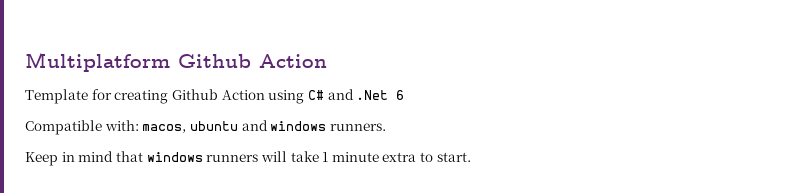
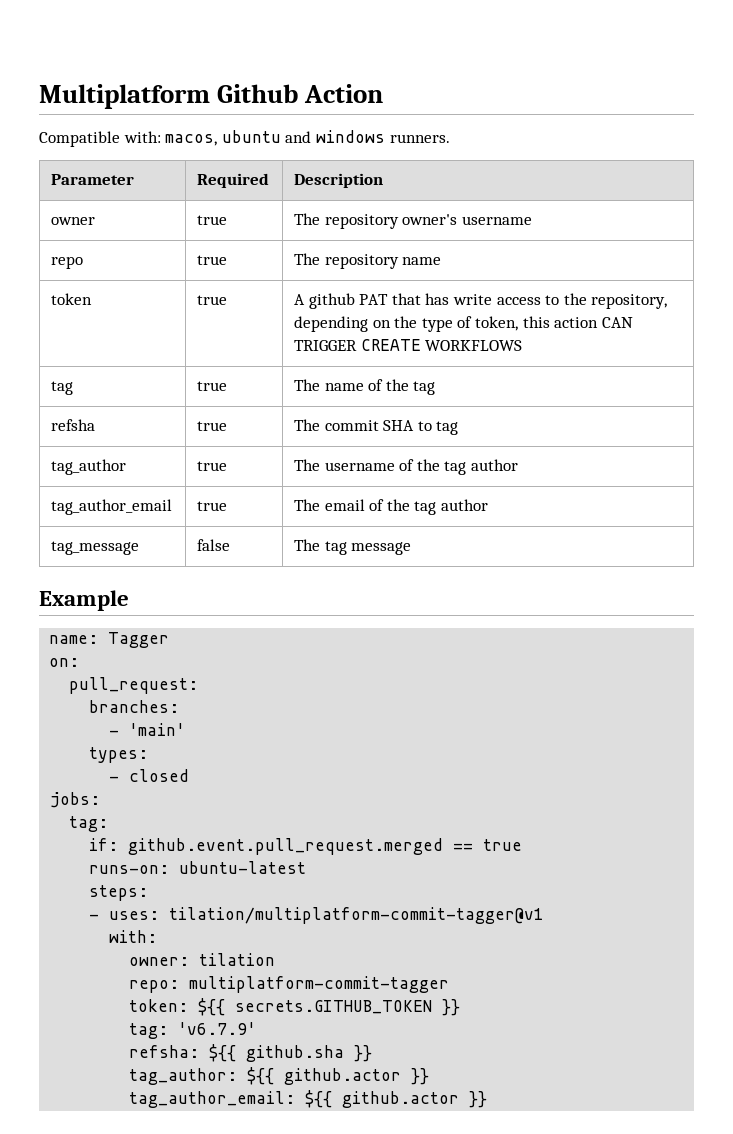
- Template for creating Github Action using C# and .Net 6
- Keep in mind that windows runners will take 1 minute extra to start.
+ Parameter | Required | Description
+ owner | true | The repository owner's username
+ repo | true | The repository name
+ token | true | A github PAT that has write access to the repository, depending on the type of token, this action CAN TRIGGER CREATE WORKFLOWS
+ tag | true | The name of the tag
+ refsha | true | The commit SHA to tag
+ tag_author | true | The username of the tag author
+ tag_author_email | true | The email of the tag author
+ tag_message | false | The tag message
+ Example
+ name: Tagger
+ on:
+ pull_request:
+ branches:
+ - 'main'
+ types:
+ - closed
+ jobs:
+ tag:
+ if: github.event.pull_request.merged == true
+ runs-on: ubuntu-latest
+ steps:
+ - uses: tilation/multiplatform-commit-tagger@v1
+ with:
+ owner: tilation
+ repo: multiplatform-commit-tagger
+ token: ${{ secrets.GITHUB_TOKEN }}
+ tag: 'v6.7.9'
+ refsha: ${{ github.sha }}
+ tag_author: ${{ github.actor }}
+ tag_author_email: ${{ github.actor }}

